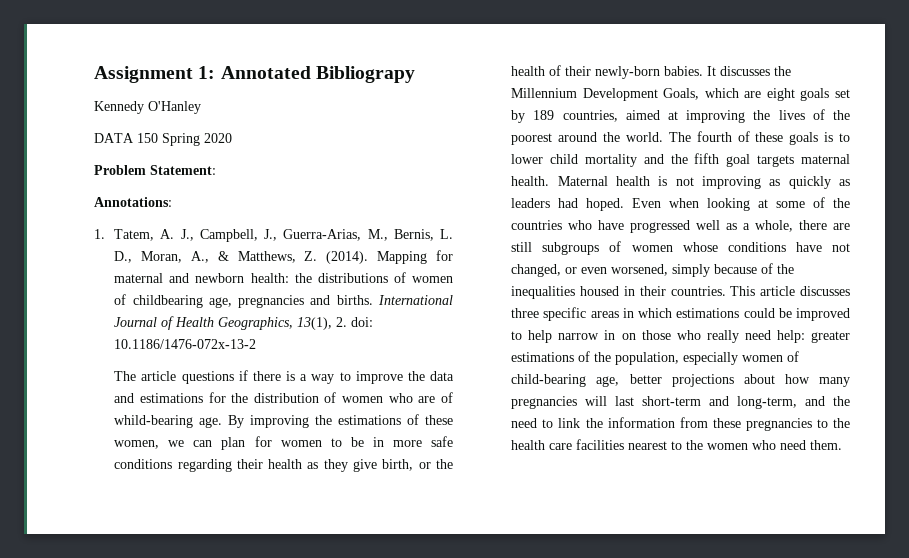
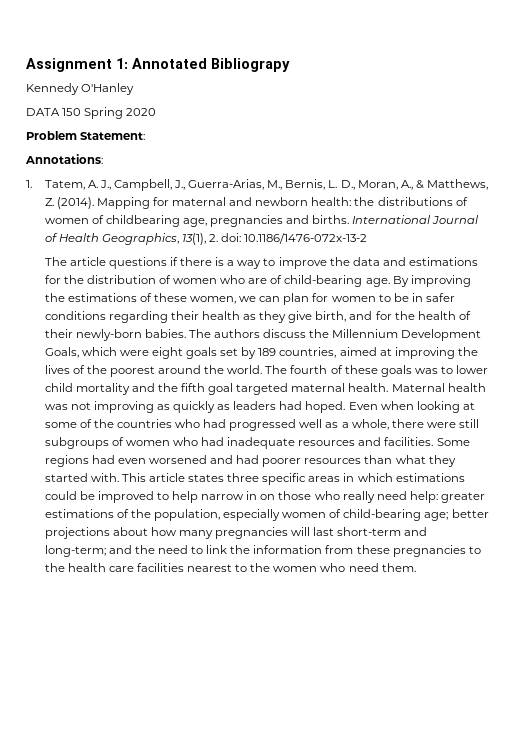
- The article questions if there is a way to improve the data and estimations for the distribution of women who are of whild-bearing age.
+ The article questions if there is a way to improve the data and estimations for the distribution of women who are of child-bearing age.
- By improving the estimations of these women, we can plan for women to be in more safe conditions regarding their health as they give birth, or the health of their newly-born babies.
+ By improving the estimations of these women, we can plan for women to be in safer conditions regarding their health as they give birth, and for the health of their newly-born babies.
- It discusses the Millennium Development Goals, which are eight goals set by 189 countries, aimed at improving the lives of the poorest around the world.
+ The authors discuss the Millennium Development Goals, which were eight goals set by 189 countries, aimed at improving the lives of the poorest around the world.
- The fourth of these goals is to lower child mortality and the fifth goal targets maternal health.
+ The fourth of these goals was to lower child mortality and the fifth goal targeted maternal health.
- Maternal health is not improving as quickly as leaders had hoped.
+ Maternal health was not improving as quickly as leaders had hoped.
- Even when looking at some of the countries who have progressed well as a whole, there are still subgroups of women whose conditions have not changed, or even worsened, simply because of the inequalities housed in their countries.
+ Even when looking at some of the countries who had progressed well as a whole, there were still subgroups of women who had inadequate resources and facilities. Some regions had even worsened and had poorer resources than what they started with.
- This article discusses three specific areas in which estimations could be improved to help narrow in on those who really need help:
+ This article states three specific areas in which estimations could be improved to help narrow in on those who really need help:
- greater estimations of the population, especially women of child-bearing age, better projections about how many pregnancies will last short-term and long-term, and the need to link the information from these pregnancies to the health care facilities nearest to the women who need them.
+ greater estimations of the population, especially women of child-bearing age; better projections about how many pregnancies will last short-term and long-term; and the need to link the information from these pregnancies to the health care facilities nearest to the women who need them.

